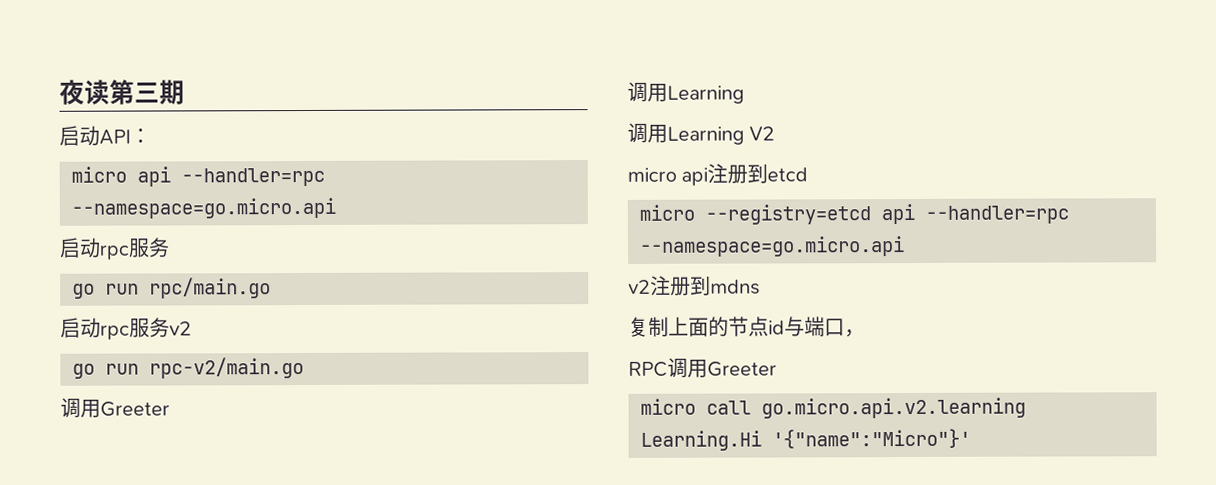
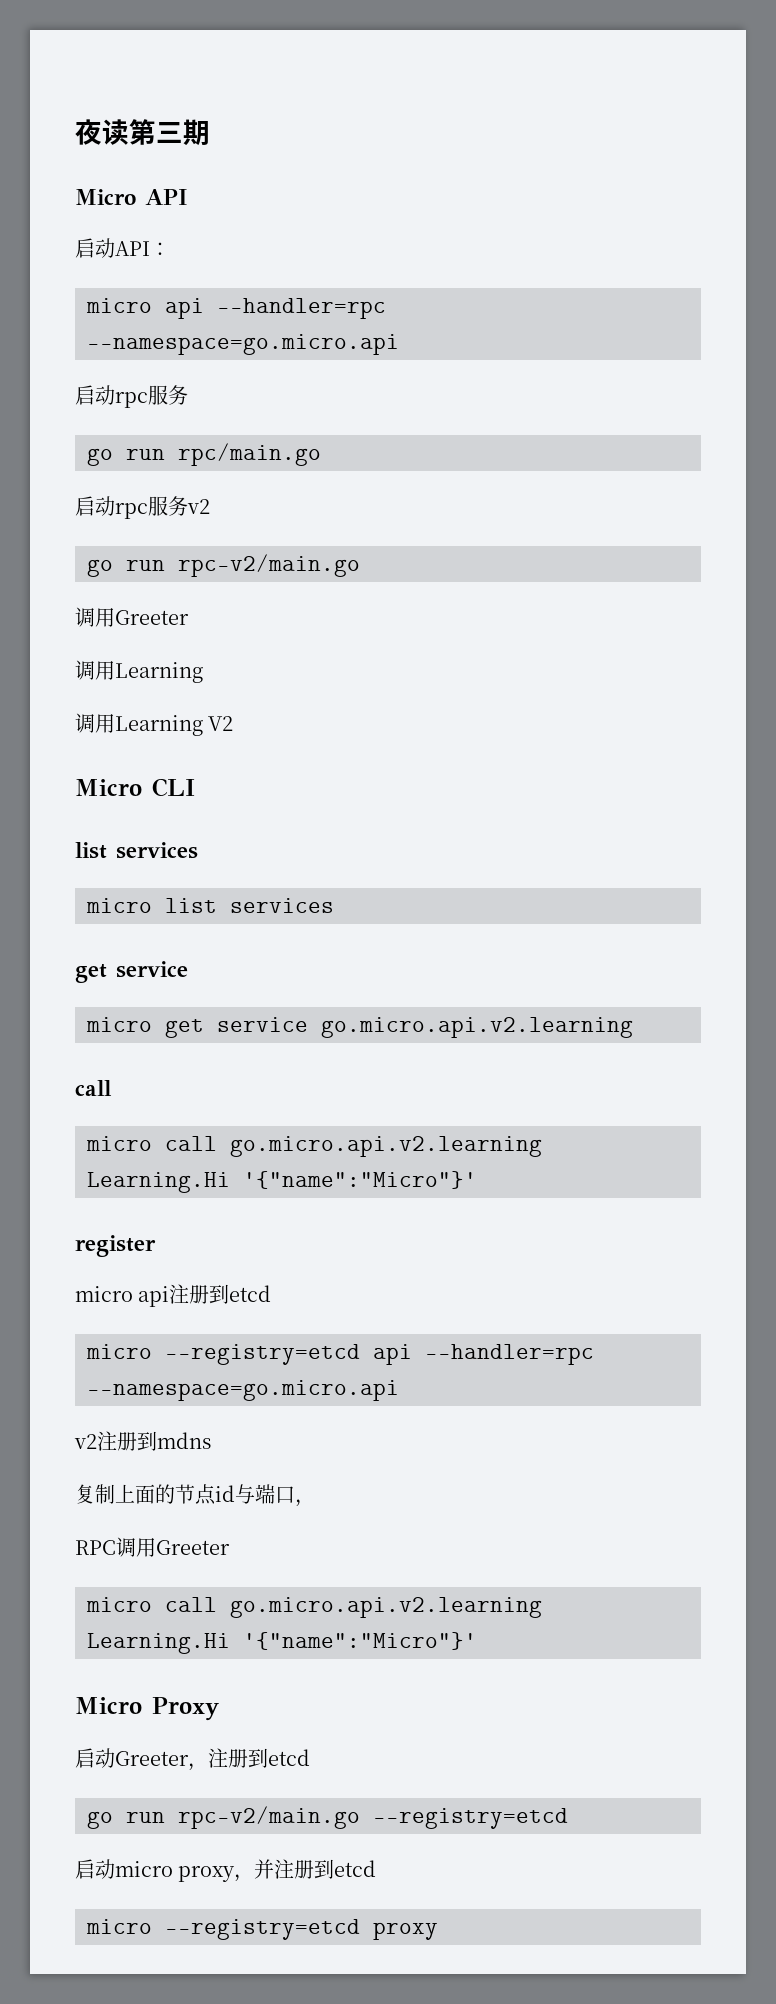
+ Micro API
+ Micro CLI
+ list services
+ micro list services
+ get service
+ micro get service go.micro.api.v2.learning
+ call
+ micro call go.micro.api.v2.learning Learning.Hi '{"name":"Micro"}'
+ register
+ Micro Proxy
+ 启动Greeter，注册到etcd
+ go run rpc-v2/main.go --registry=etcd
+ 启动micro proxy，并注册到etcd
+ micro --registry=etcd proxy

